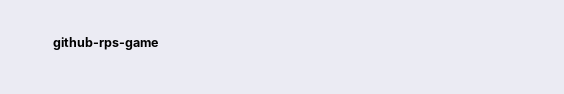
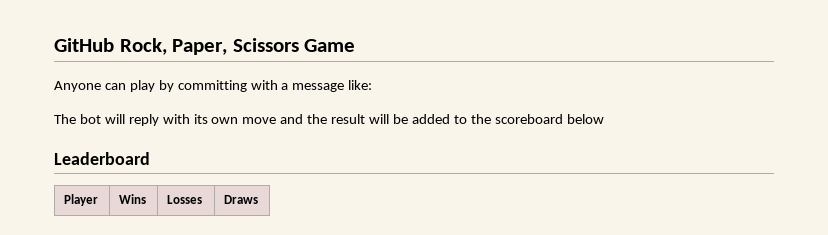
- github-rps-game
+ GitHub Rock, Paper, Scissors Game
+ Anyone can play by committing with a message like:
+ The bot will reply with its own move and the result will be added to the scoreboard below
+ Leaderboard
+ Player | Wins | Losses | Draws

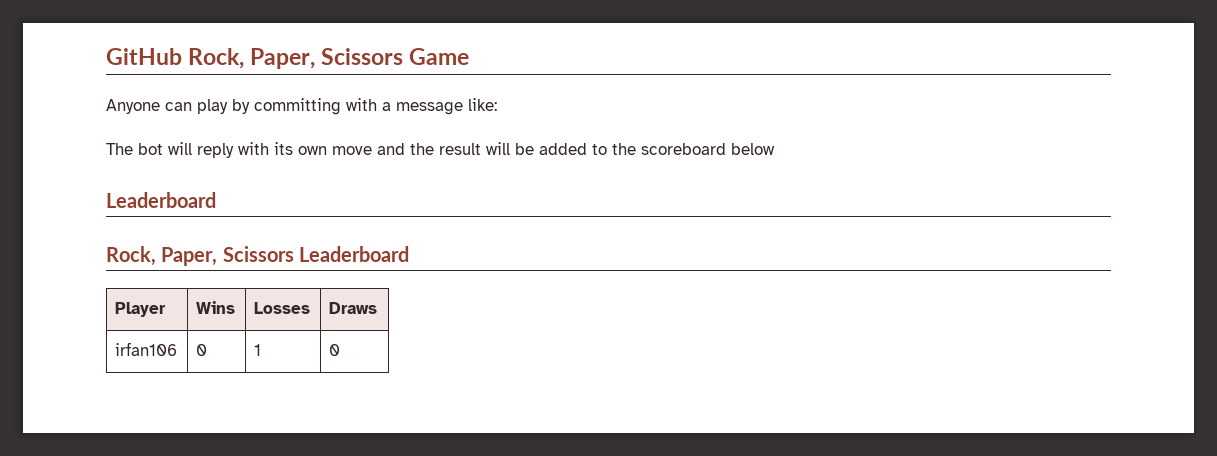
+ Rock, Paper, Scissors Leaderboard
+ irfan106 | 0 | 1 | 0

